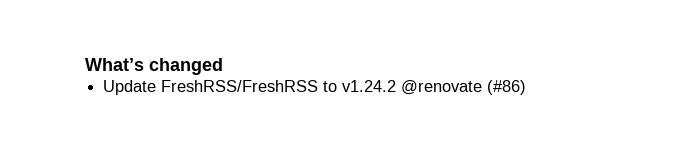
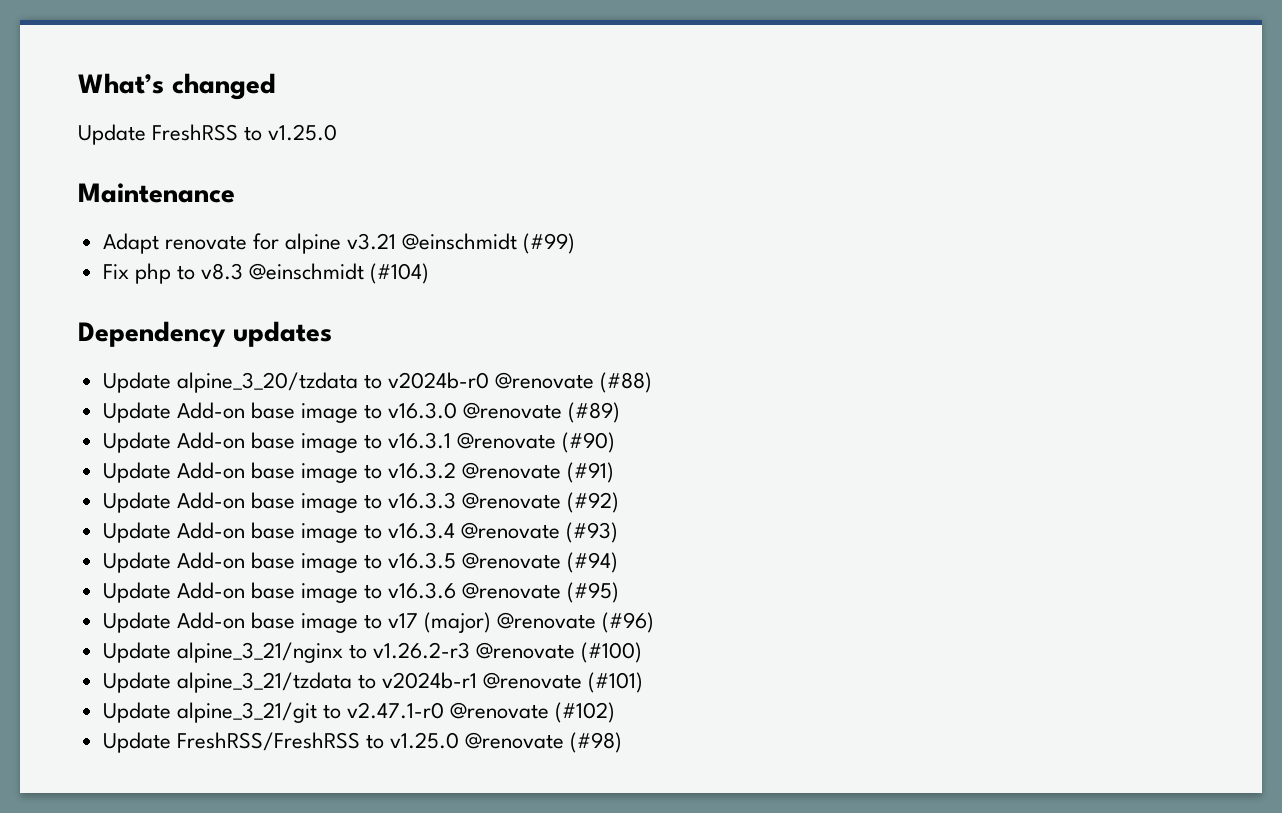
+ Update FreshRSS to v1.25.0
+ Maintenance
+ Adapt renovate for alpine v3.21 @einschmidt (#99)
+ Fix php to v8.3 @einschmidt (#104)
+ Dependency updates
+ Update alpine_3_20/tzdata to v2024b-r0 @renovate (#88)
+ Update Add-on base image to v16.3.0 @renovate (#89)
+ Update Add-on base image to v16.3.1 @renovate (#90)
+ Update Add-on base image to v16.3.2 @renovate (#91)
+ Update Add-on base image to v16.3.3 @renovate (#92)
+ Update Add-on base image to v16.3.4 @renovate (#93)
+ Update Add-on base image to v16.3.5 @renovate (#94)
+ Update Add-on base image to v16.3.6 @renovate (#95)
+ Update Add-on base image to v17 (major) @renovate (#96)
+ Update alpine_3_21/nginx to v1.26.2-r3 @renovate (#100)
+ Update alpine_3_21/tzdata to v2024b-r1 @renovate (#101)
+ Update alpine_3_21/git to v2.47.1-r0 @renovate (#102)
- Update FreshRSS/FreshRSS to v1.24.2 @renovate (#86)
+ Update FreshRSS/FreshRSS to v1.25.0 @renovate (#98)

